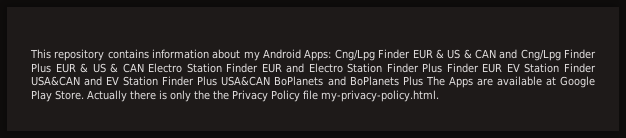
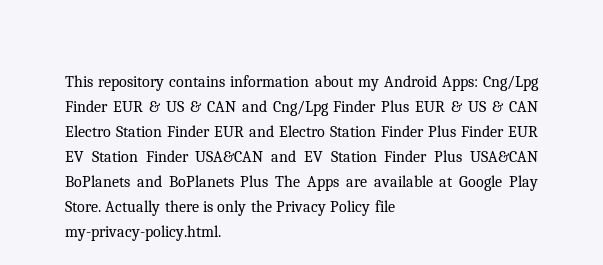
- Actually there is only the the Privacy Policy file my-privacy-policy.html.
+ Actually there is only the Privacy Policy file my-privacy-policy.html.

